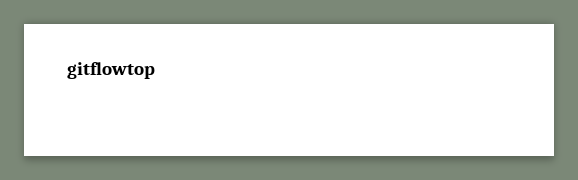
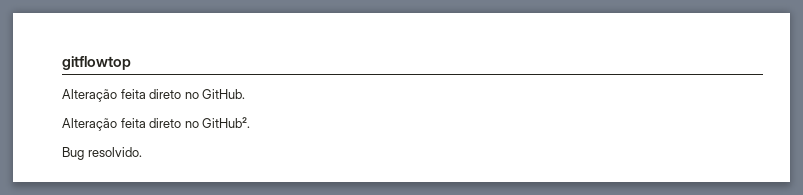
+ Alteração feita direto no GitHub.
+ Alteração feita direto no GitHub².
+ Bug resolvido.

